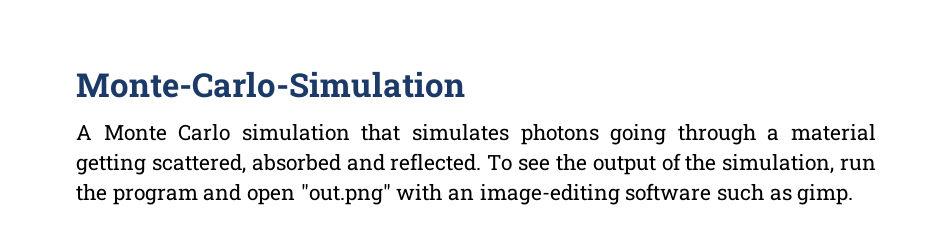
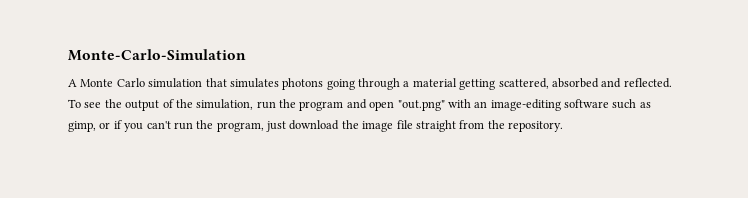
- To see the output of the simulation, run the program and open "out.png" with an image-editing software such as gimp.
+ To see the output of the simulation, run the program and open "out.png" with an image-editing software such as gimp, or if you can't run the program, just download the image file straight from the repository.

